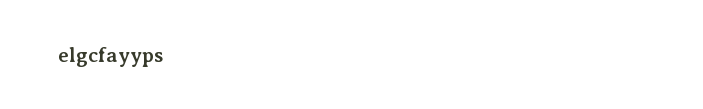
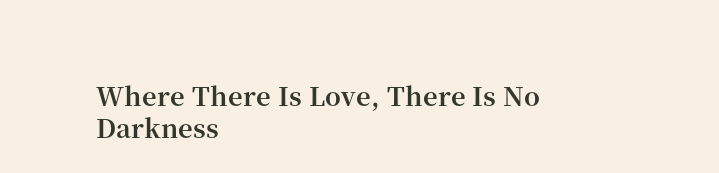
- elgcfayyps
+ Where There Is Love, There Is No Darkness

